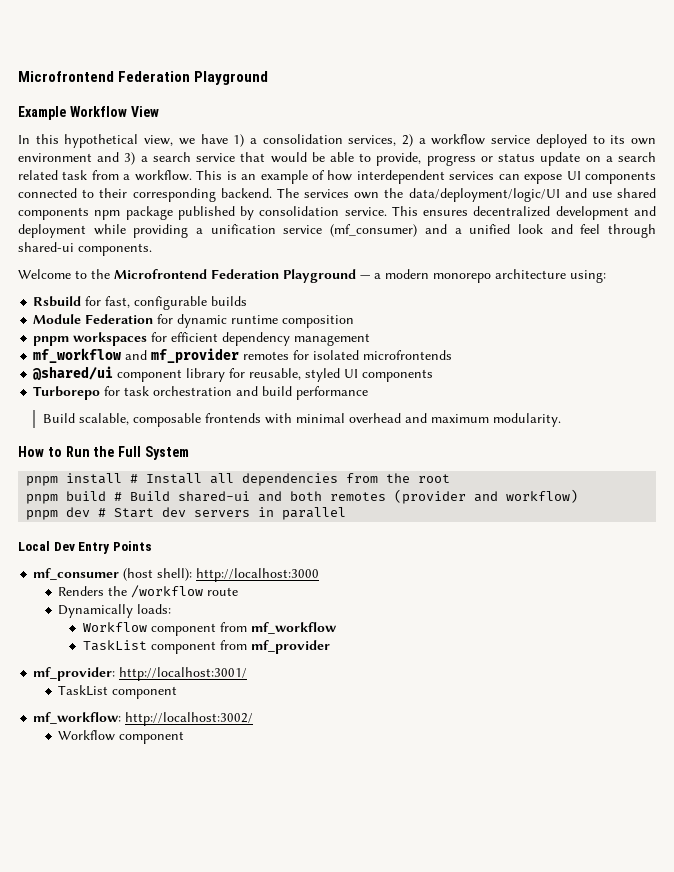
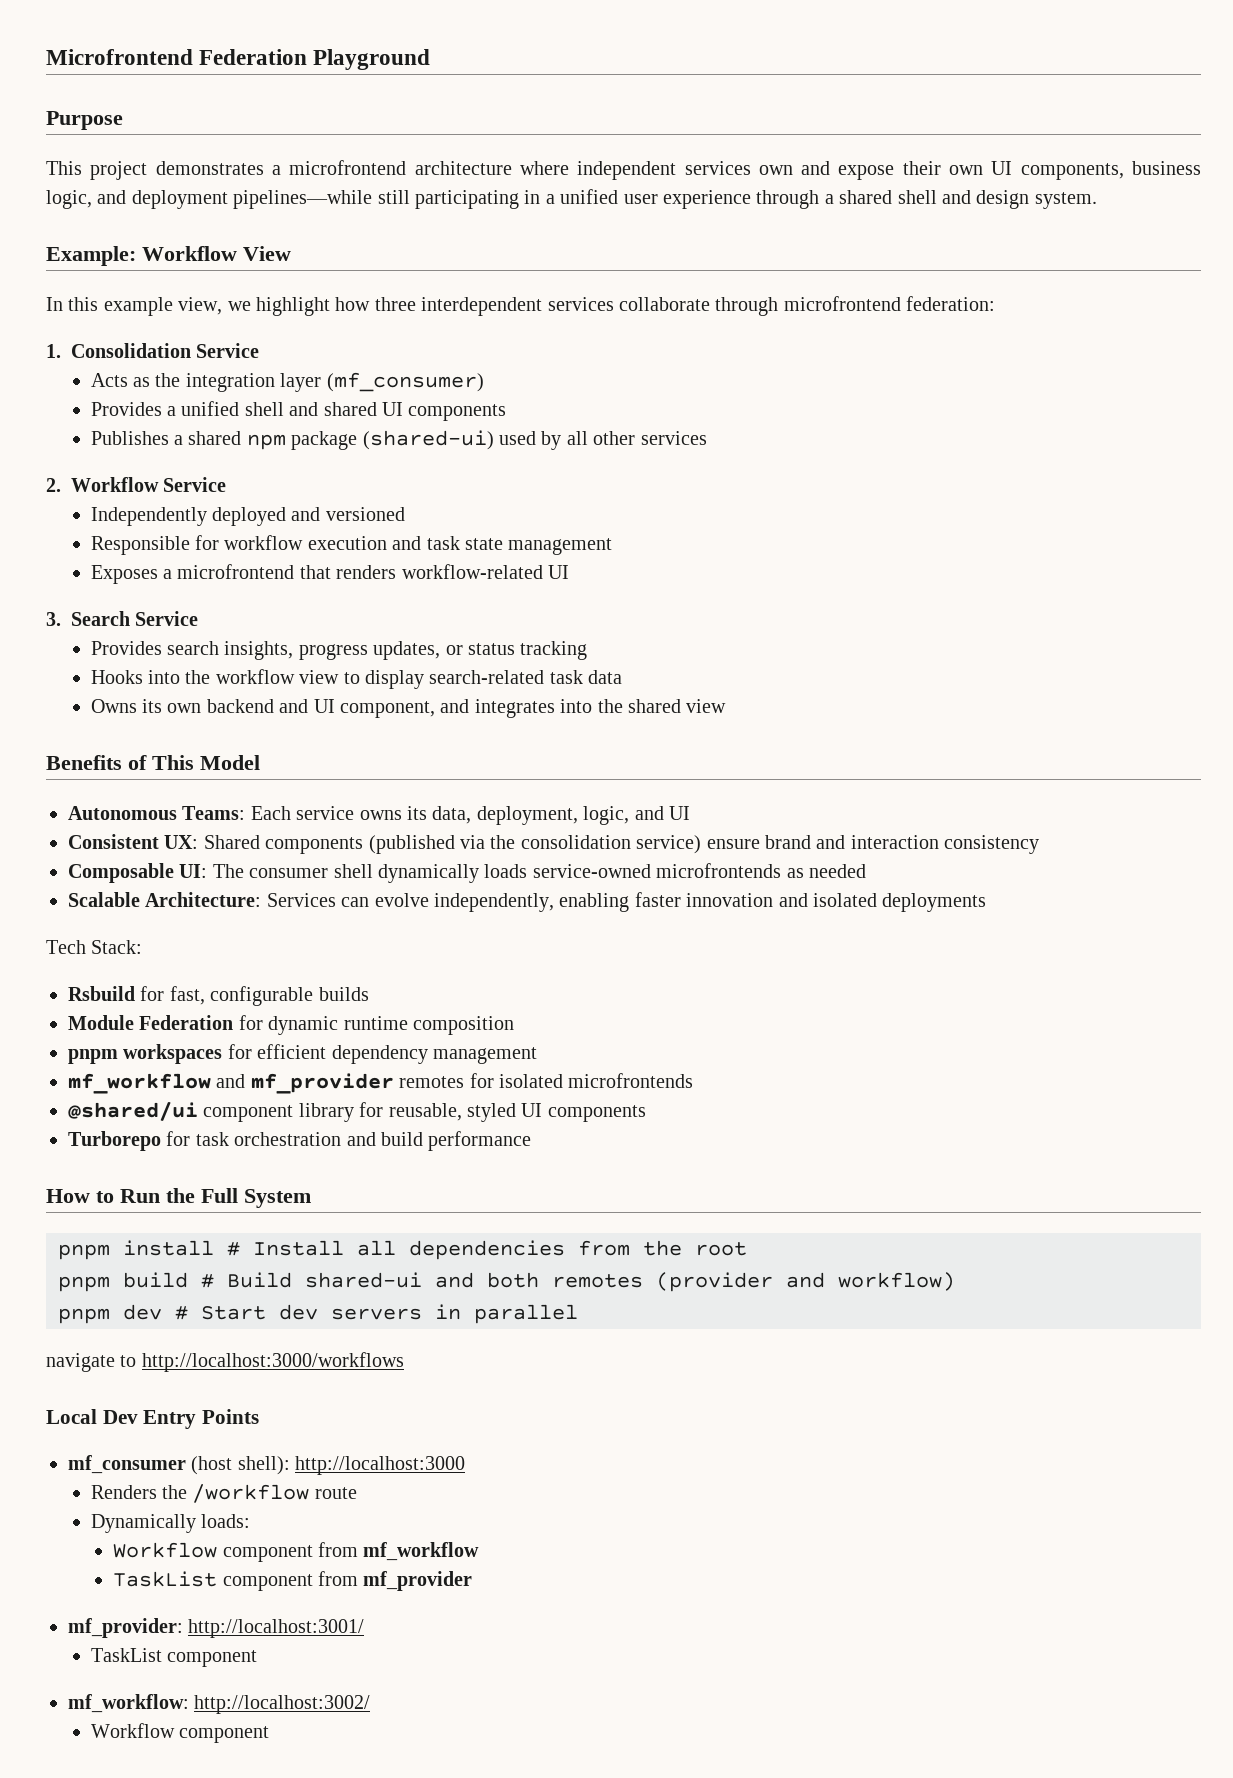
- Example Workflow View
+ Purpose
+ This project demonstrates a microfrontend architecture where independent services own and expose their own UI components, business logic, and deployment pipelines—while still participating in a unified user experience through a shared shell and design system.
+ Example: Workflow View
- In this hypothetical view, we have 1) a consolidation services, 2) a workflow service deployed to its own environment and 3) a search service that would be able to provide, progress or status update on a search related task from a workflow. This is an example of how interdependent services can expose UI components connected to their corresponding backend. The services own the data/deployment/logic/UI and use shared components npm package published by consolidation service. This ensures decentralized development and deployment while providing a unification service (mf_consumer) and a unified look and feel through shared-ui components.
- Welcome to the Microfrontend Federation Playground — a modern monorepo architecture using:
+ In this example view, we highlight how three interdependent services collaborate through microfrontend federation:
+ 1. Consolidation Service
+ Acts as the integration layer (mf_consumer)
+ Provides a unified shell and shared UI components
+ Publishes a shared npm package (shared-ui) used by all other services
+ 2. Workflow Service
+ Independently deployed and versioned
+ Responsible for workflow execution and task state management
+ Exposes a microfrontend that renders workflow-related UI
+ 3. Search Service
+ Provides search insights, progress updates, or status tracking
+ Hooks into the workflow view to display search-related task data
+ Owns its own backend and UI component, and integrates into the shared view
+ Benefits of This Model
+ Autonomous Teams: Each service owns its data, deployment, logic, and UI
+ Consistent UX: Shared components (published via the consolidation service) ensure brand and interaction consistency
+ Composable UI: The consumer shell dynamically loads service-owned microfrontends as needed
+ Scalable Architecture: Services can evolve independently, enabling faster innovation and isolated deployments
+ Tech Stack:
- Build scalable, composable frontends with minimal overhead and maximum modularity.
+ navigate to http://localhost:3000/workflows

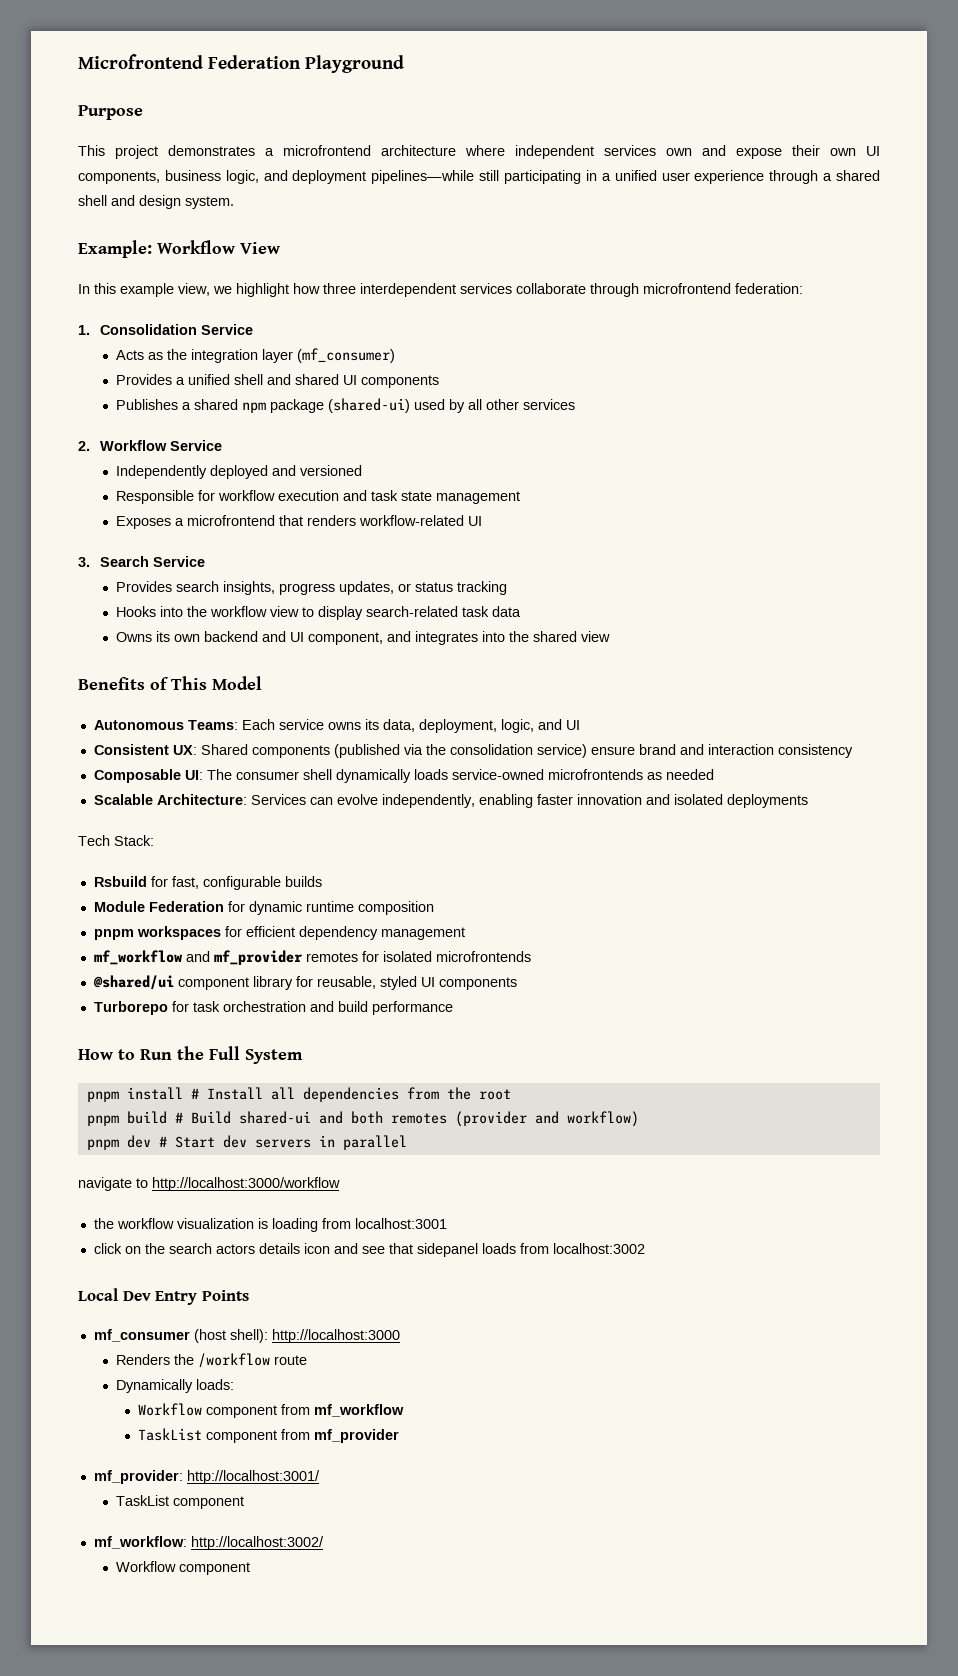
- navigate to http://localhost:3000/workflows
+ navigate to http://localhost:3000/workflow
+ the workflow visualization is loading from localhost:3001
+ click on the search actors details icon and see that sidepanel loads from localhost:3002

